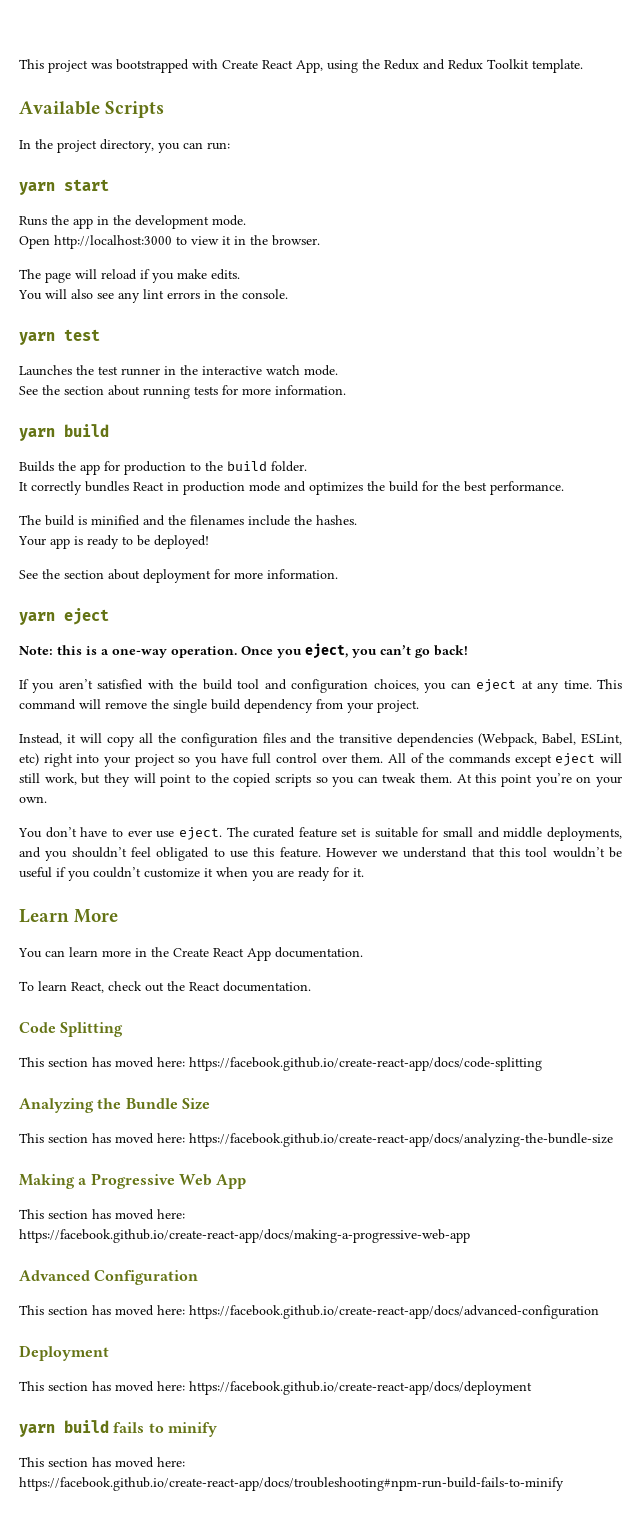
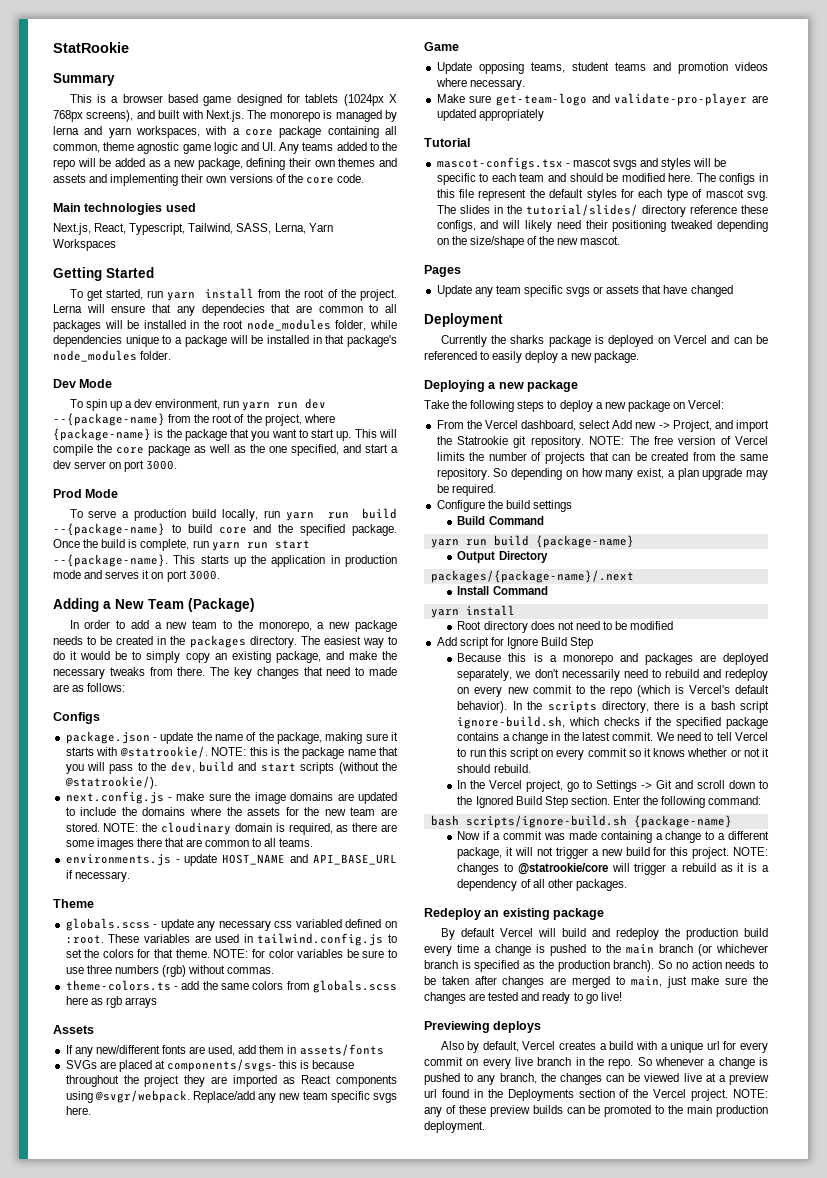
- This project was bootstrapped with Create React App, using the Redux and Redux Toolkit template.
- Available Scripts
- In the project directory, you can run:
- yarn start
- Runs the app in the development mode.
- Open http://localhost:3000 to view it in the browser.
- The page will reload if you make edits.
- You will also see any lint errors in the console.
- yarn test
- Launches the test runner in the interactive watch mode.
- See the section about running tests for more information.
- yarn build
- Builds the app for production to the build folder.
- It correctly bundles React in production mode and optimizes the build for the best performance.
- The build is minified and the filenames include the hashes.
- Your app is ready to be deployed!
- See the section about deployment for more information.
- yarn eject
- Note: this is a one-way operation. Once you eject, you can’t go back!
- If you aren’t satisfied with the build tool and configuration choices, you can eject at any time. This command will remove the single build dependency from your project.
- Instead, it will copy all the configuration files and the transitive dependencies (Webpack, Babel, ESLint, etc) right into your project so you have full control over them. All of the commands except eject will still work, but they will point to the copied scripts so you can tweak them. At this point you’re on your own.
- You don’t have to ever use eject. The curated feature set is suitable for small and middle deployments, and you shouldn’t feel obligated to use this feature. However we understand that this tool wouldn’t be useful if you couldn’t customize it when you are ready for it.
- Learn More
- You can learn more in the Create React App documentation.
- To learn React, check out the React documentation.
- Code Splitting
- This section has moved here: https://facebook.github.io/create-react-app/docs/code-splitting
- Analyzing the Bundle Size
- This section has moved here: https://facebook.github.io/create-react-app/docs/analyzing-the-bundle-size
- Making a Progressive Web App
- This section has moved here: https://facebook.github.io/create-react-app/docs/making-a-progressive-web-app
- Advanced Configuration
- This section has moved here: https://facebook.github.io/create-react-app/docs/advanced-configuration
+ StatRookie
+ Summary
+ This is a browser based game designed for tablets (1024px X 768px screens), and built with Next.js. The monorepo is managed by lerna and yarn workspaces, with a core package containing all common, theme agnostic game logic and UI. Any teams added to the repo will be added as a new package, defining their own themes and assets and implementing their own versions of the core code.
+ Main technologies used
+ Next.js, React, Typescript, Tailwind, SASS, Lerna, Yarn Workspaces
+ Getting Started
+ To get started, run yarn install from the root of the project. Lerna will ensure that any dependecies that are common to all packages will be installed in the root node_modules folder, while dependencies unique to a package will be installed in that package's node_modules folder.
+ Dev Mode
+ To spin up a dev environment, run yarn run dev --{package-name} from the root of the project, where {package-name} is the package that you want to start up. This will compile the core package as well as the one specified, and start a dev server on port 3000.
+ Prod Mode
+ To serve a production build locally, run yarn run build --{package-name} to build core and the specified package. Once the build is complete, run yarn run start --{package-name}. This starts up the application in production mode and serves it on port 3000.
+ Adding a New Team (Package)
+ In order to add a new team to the monorepo, a new package needs to be created in the packages directory. The easiest way to do it would be to simply copy an existing package, and make the necessary tweaks from there. The key changes that need to made are as follows:
+ Configs
+ package.json - update the name of the package, making sure it starts with @statrookie/. NOTE: this is the package name that you will pass to the dev, build and start scripts (without the @statrookie/).
+ next.config.js - make sure the image domains are updated to include the domains where the assets for the new team are stored. NOTE: the cloudinary domain is required, as there are some images there that are common to all teams.
+ environments.js - update HOST_NAME and API_BASE_URL if necessary.
+ Theme
+ globals.scss - update any necessary css variabled defined on :root. These variables are used in tailwind.config.js to set the colors for that theme. NOTE: for color variables be sure to use three numbers (rgb) without commas.
+ theme-colors.ts - add the same colors from globals.scss here as rgb arrays
+ Assets
+ If any new/different fonts are used, add them in assets/fonts
+ SVGs are placed at components/svgs- this is because throughout the project they are imported as React components using @svgr/webpack. Replace/add any new team specific svgs here.
+ Game
+ Update opposing teams, student teams and promotion videos where necessary.
+ Make sure get-team-logo and validate-pro-player are updated appropriately
+ Tutorial
+ mascot-configs.tsx - mascot svgs and styles will be specific to each team and should be modified here. The configs in this file represent the default styles for each type of mascot svg. The slides in the tutorial/slides/ directory reference these configs, and will likely need their positioning tweaked depending on the size/shape of the new mascot.
+ Pages
+ Update any team specific svgs or assets that have changed
  Deployment
- This section has moved here: https://facebook.github.io/create-react-app/docs/deployment
- yarn build fails to minify
- This section has moved here: https://facebook.github.io/create-react-app/docs/troubleshooting#npm-run-build-fails-to-minify
+ Currently the sharks package is deployed on Vercel and can be referenced to easily deploy a new package.
+ Deploying a new package
+ Take the following steps to deploy a new package on Vercel:
+ From the Vercel dashboard, select Add new -> Project, and import the Statrookie git repository. NOTE: The free version of Vercel limits the number of projects that can be created from the same repository. So depending on how many exist, a plan upgrade may be required.
+ Configure the build settings
+ Build Command
+ yarn run build {package-name}
+ Output Directory
+ packages/{package-name}/.next
+ Install Command
+ yarn install
+ Root directory does not need to be modified
+ Add script for Ignore Build Step
+ Because this is a monorepo and packages are deployed separately, we don't necessarily need to rebuild and redeploy on every new commit to the repo (which is Vercel's default behavior). In the scripts directory, there is a bash script ignore-build.sh, which checks if the specified package contains a change in the latest commit. We need to tell Vercel to run this script on every commit so it knows whether or not it should rebuild.
+ In the Vercel project, go to Settings -> Git and scroll down to the Ignored Build Step section. Enter the following command:
+ bash scripts/ignore-build.sh {package-name}
+ Now if a commit was made containing a change to a different package, it will not trigger a new build for this project. NOTE: changes to @statrookie/core will trigger a rebuild as it is a dependency of all other packages.
+ Redeploy an existing package
+ By default Vercel will build and redeploy the production build every time a change is pushed to the main branch (or whichever branch is specified as the production branch). So no action needs to be taken after changes are merged to main, just make sure the changes are tested and ready to go live!
+ Previewing deploys
+ Also by default, Vercel creates a build with a unique url for every commit on every live branch in the repo. So whenever a change is pushed to any branch, the changes can be viewed live at a preview url found in the Deployments section of the Vercel project. NOTE: any of these preview builds can be promoted to the main production deployment.

